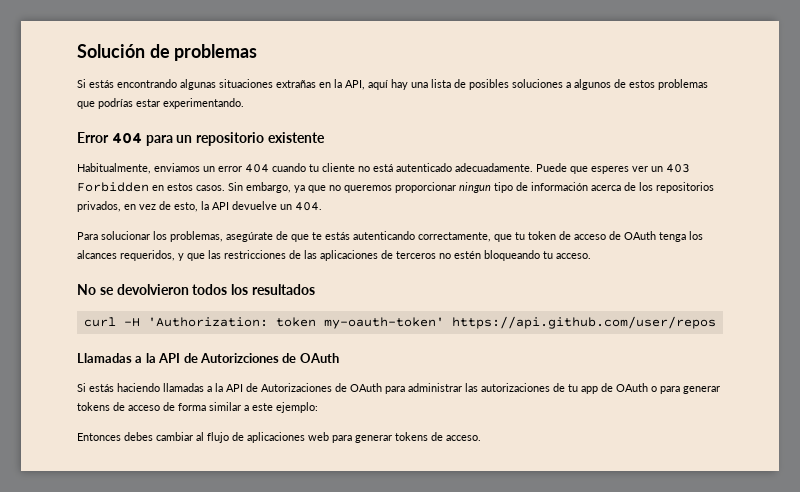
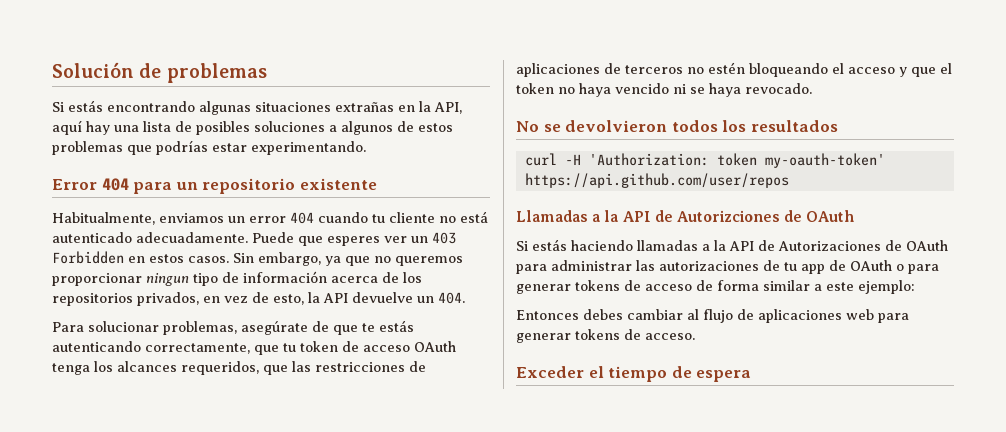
- Para solucionar los problemas, asegúrate de que te estás autenticando correctamente, que tu token de acceso de OAuth tenga los alcances requeridos, y que las restricciones de las aplicaciones de terceros no estén bloqueando tu acceso.
+ Para solucionar problemas, asegúrate de que te estás autenticando correctamente, que tu token de acceso OAuth tenga los alcances requeridos, que las restricciones de aplicaciones de terceros no estén bloqueando el acceso y que el token no haya vencido ni se haya revocado.
+ Exceder el tiempo de espera

